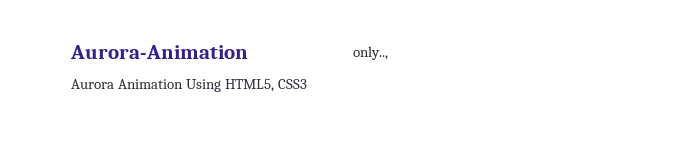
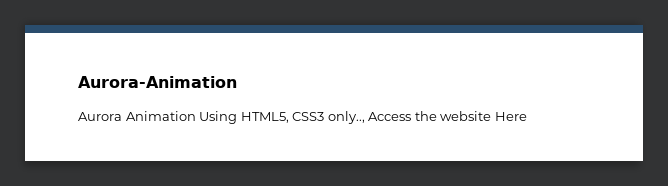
- Aurora Animation Using HTML5, CSS3 only..,
+ Aurora Animation Using HTML5, CSS3 only.., Access the website Here

